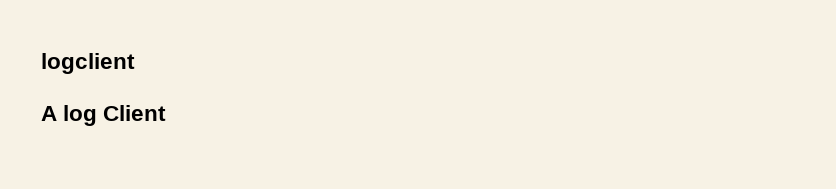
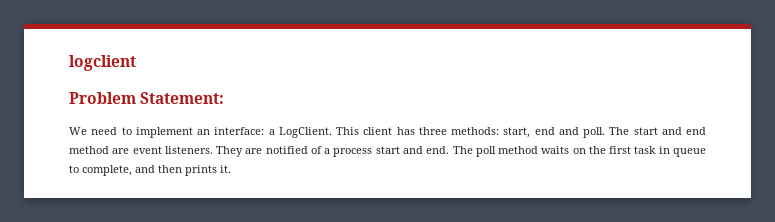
- A log Client
+ Problem Statement:
+ We need to implement an interface: a LogClient. This client has three methods: start, end and poll. The start and end method are event listeners. They are notified of a process start and end. The poll method waits on the first task in queue to complete, and then prints it.

